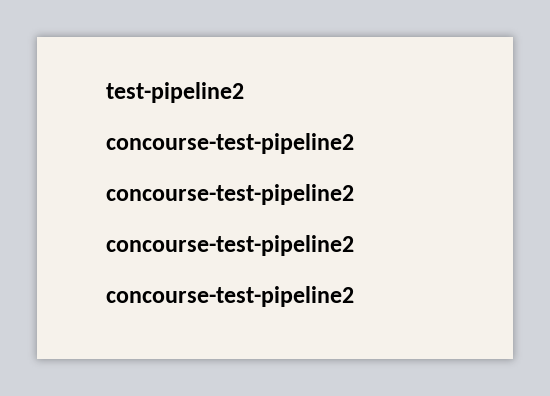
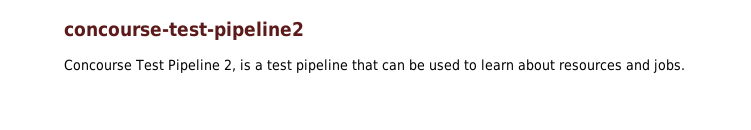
- test-pipeline2
  concourse-test-pipeline2
- concourse-test-pipeline2
- concourse-test-pipeline2
- concourse-test-pipeline2
+ Concourse Test Pipeline 2, is a test pipeline that can be used to learn about resources and jobs.

